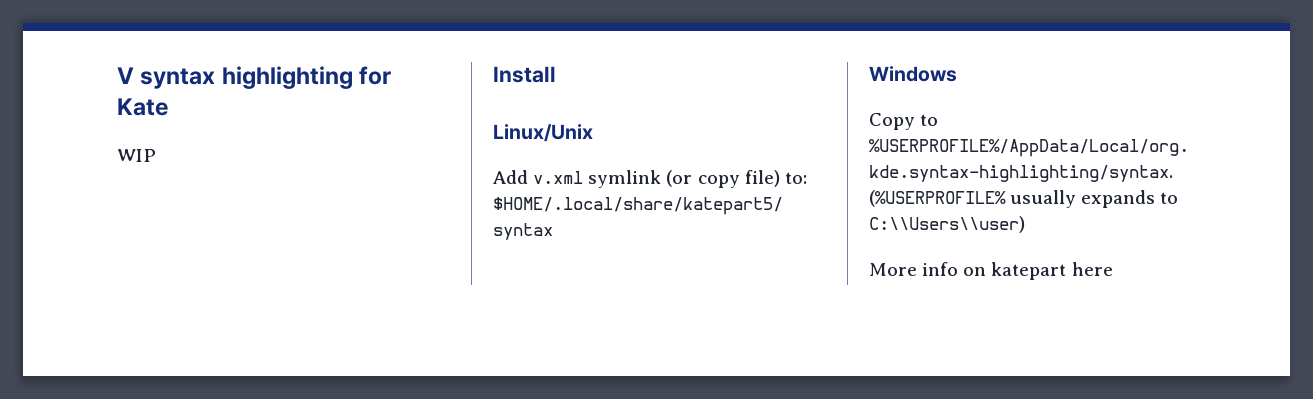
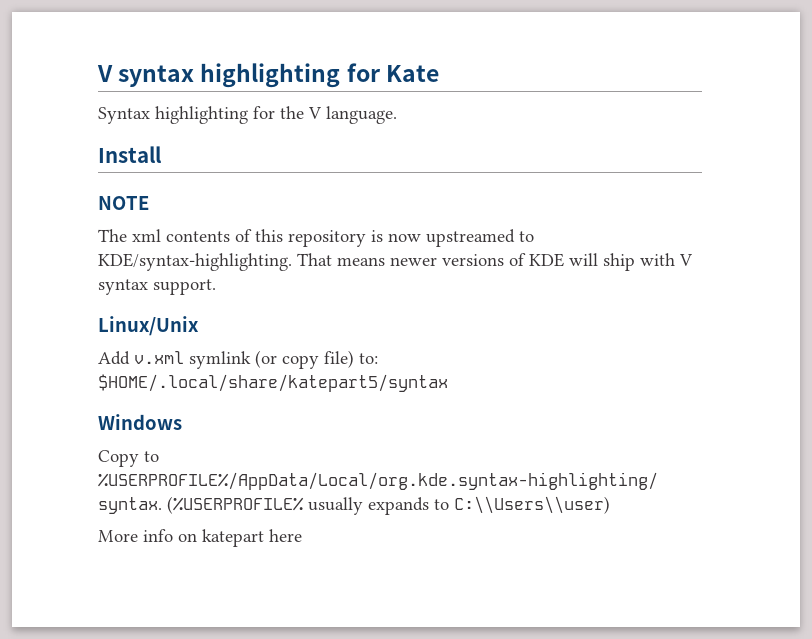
- WIP
+ Syntax highlighting for the V language.
  Install
+ NOTE
+ The xml contents of this repository is now upstreamed to KDE/syntax-highlighting. That means newer versions of KDE will ship with V syntax support.

